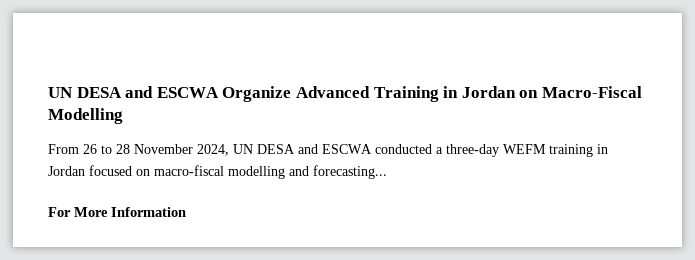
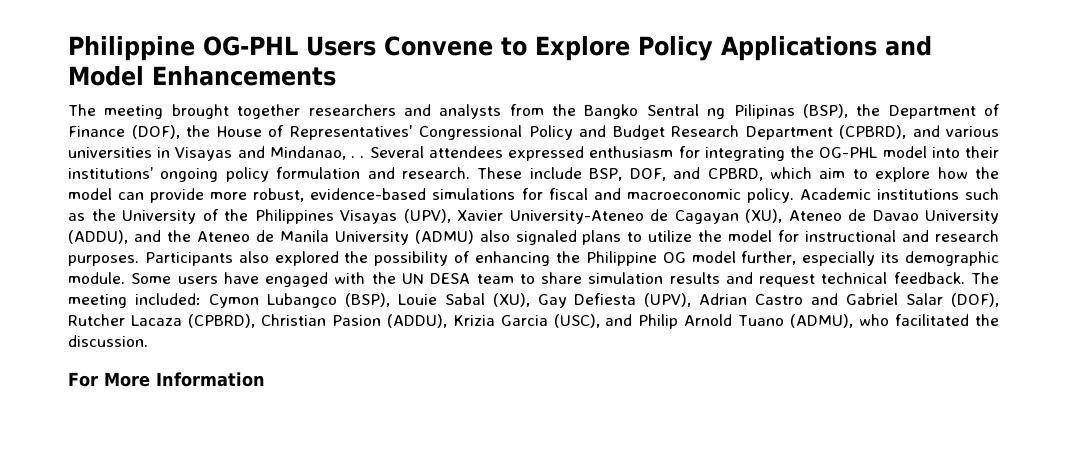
- UN DESA and ESCWA Organize Advanced Training in Jordan on Macro-Fiscal Modelling
- From 26 to 28 November 2024, UN DESA and ESCWA conducted a three-day WEFM training in Jordan focused on macro-fiscal modelling and forecasting...
+ Philippine OG-PHL Users Convene to Explore Policy Applications and Model Enhancements
+ The meeting brought together researchers and analysts from the Bangko Sentral ng Pilipinas (BSP), the Department of Finance (DOF), the House of Representatives' Congressional Policy and Budget Research Department (CPBRD), and various universities in Visayas and Mindanao, . . Several attendees expressed enthusiasm for integrating the OG-PHL model into their institutions’ ongoing policy formulation and research. These include BSP, DOF, and CPBRD, which aim to explore how the model can provide more robust, evidence-based simulations for fiscal and macroeconomic policy. Academic institutions such as the University of the Philippines Visayas (UPV), Xavier University-Ateneo de Cagayan (XU), Ateneo de Davao University (ADDU), and the Ateneo de Manila University (ADMU) also signaled plans to utilize the model for instructional and research purposes. Participants also explored the possibility of enhancing the Philippine OG model further, especially its demographic module. Some users have engaged with the UN DESA team to share simulation results and request technical feedback. The meeting included: Cymon Lubangco (BSP), Louie Sabal (XU), Gay Defiesta (UPV), Adrian Castro and Gabriel Salar (DOF), Rutcher Lacaza (CPBRD), Christian Pasion (ADDU), Krizia Garcia (USC), and Philip Arnold Tuano (ADMU), who facilitated the discussion.

